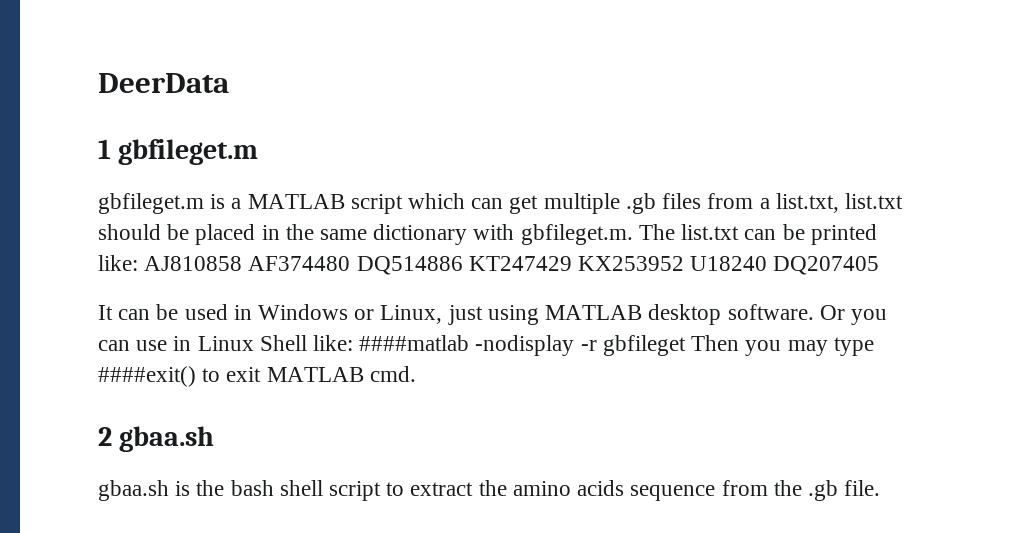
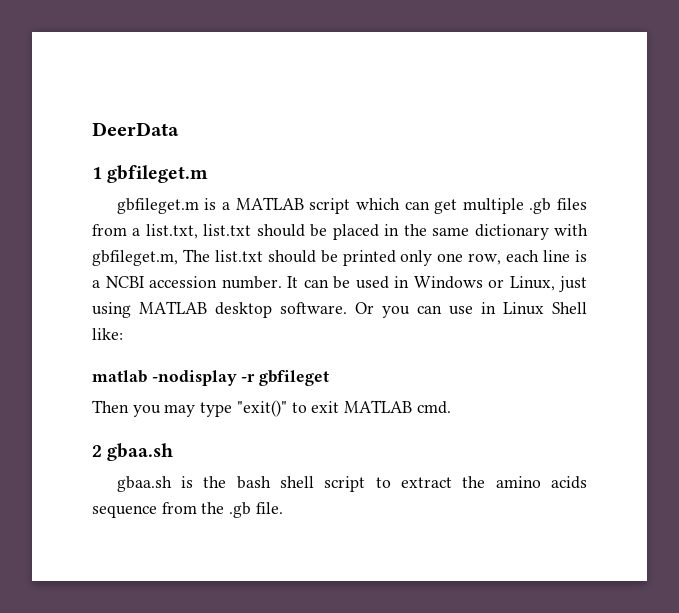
- gbfileget.m is a MATLAB script which can get multiple .gb files from a list.txt, list.txt should be placed in the same dictionary with gbfileget.m. The list.txt can be printed like: AJ810858 AF374480 DQ514886 KT247429 KX253952 U18240 DQ207405
- It can be used in Windows or Linux, just using MATLAB desktop software.
+ gbfileget.m is a MATLAB script which can get multiple .gb files from a list.txt, list.txt should be placed in the same dictionary with gbfileget.m, The list.txt should be printed only one row, each line is a NCBI accession number. It can be used in Windows or Linux, just using MATLAB desktop software.
- Or you can use in Linux Shell like: ####matlab -nodisplay -r gbfileget Then you may type ####exit() to exit MATLAB cmd.
+ Or you can use in Linux Shell like:
+ matlab -nodisplay -r gbfileget
+ Then you may type "exit()" to exit MATLAB cmd.

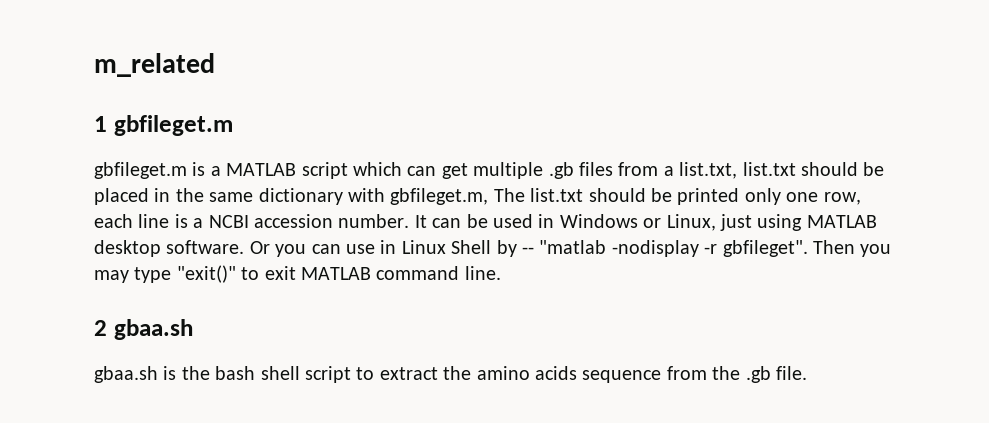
- DeerData
+ m_related
- Or you can use in Linux Shell like:
- matlab -nodisplay -r gbfileget
- Then you may type "exit()" to exit MATLAB cmd.
+ Or you can use in Linux Shell by -- "matlab -nodisplay -r gbfileget". Then you may type "exit()" to exit MATLAB command line.

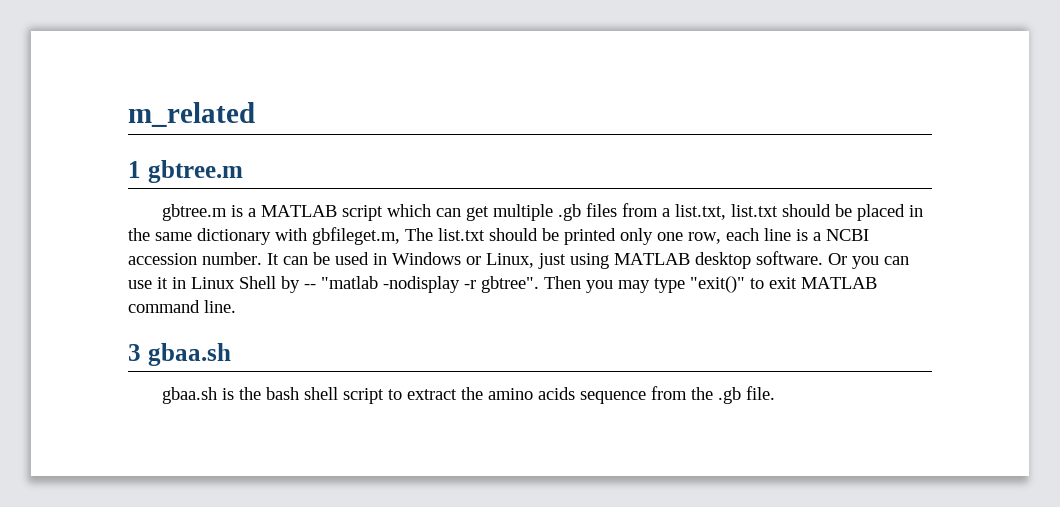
- 1 gbfileget.m
- gbfileget.m is a MATLAB script which can get multiple .gb files from a list.txt, list.txt should be placed in the same dictionary with gbfileget.m, The list.txt should be printed only one row, each line is a NCBI accession number.
+ 1 gbtree.m
+ gbtree.m is a MATLAB script which can get multiple .gb files from a list.txt, list.txt should be placed in the same dictionary with gbfileget.m, The list.txt should be printed only one row, each line is a NCBI accession number.
- Or you can use in Linux Shell by -- "matlab -nodisplay -r gbfileget".
+ Or you can use it in Linux Shell by -- "matlab -nodisplay -r gbtree".
- 2 gbaa.sh
+ 3 gbaa.sh

